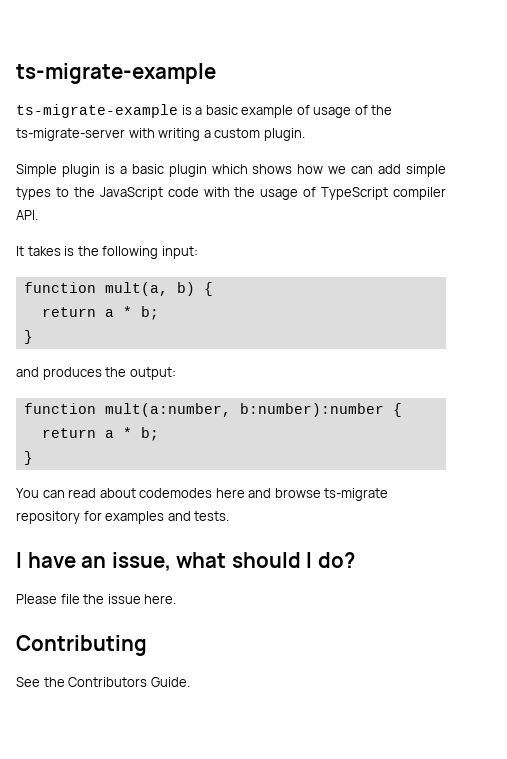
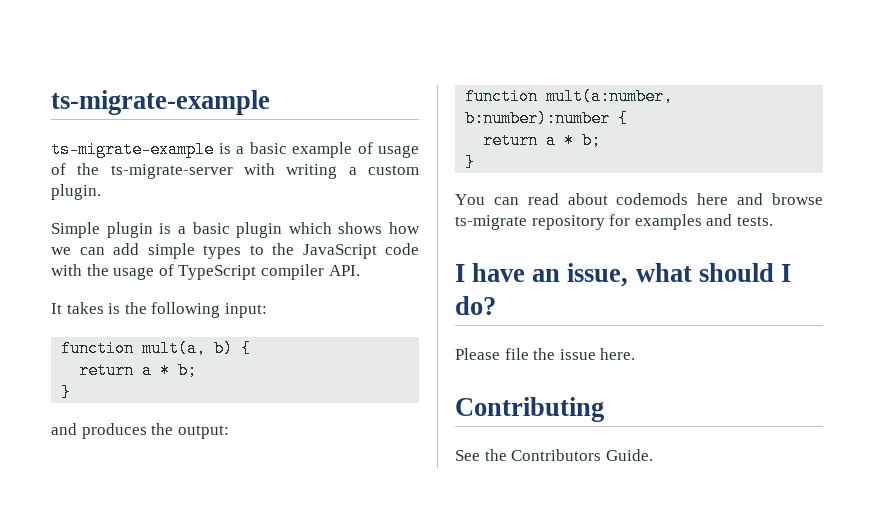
- You can read about codemodes here and browse ts-migrate repository for examples and tests.
+ You can read about codemods here and browse ts-migrate repository for examples and tests.

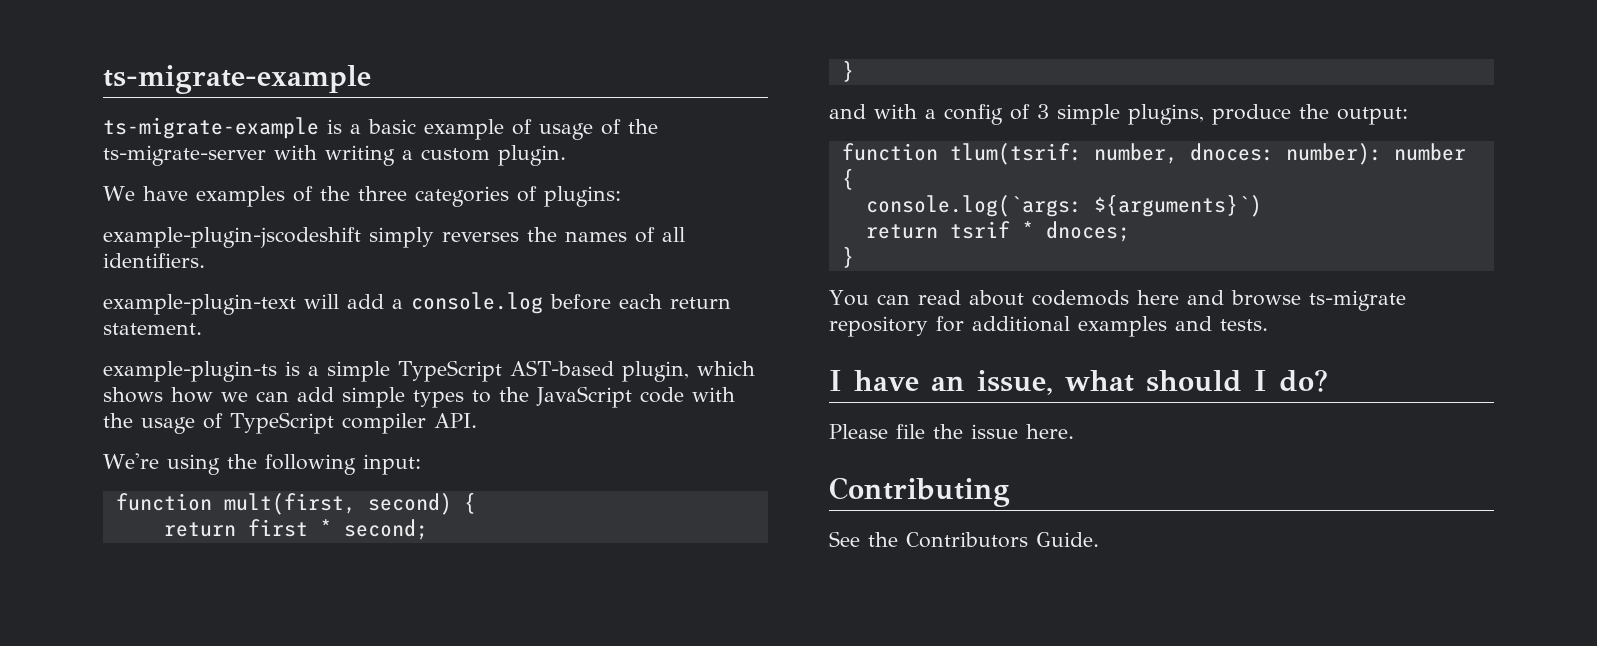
- Simple plugin is a basic plugin which shows how we can add simple types to the JavaScript code with the usage of TypeScript compiler API.
+ We have examples of the three categories of plugins:
+ example-plugin-jscodeshift simply reverses the names of all identifiers.
+ example-plugin-text will add a console.log before each return statement.
+ example-plugin-ts is a simple TypeScript AST-based plugin, which shows how we can add simple types to the JavaScript code with the usage of TypeScript compiler API.
- It takes is the following input:
+ We're using the following input:
- function mult(a, b) {
- return a * b;
+ function mult(first, second) {
+ return first * second;
- and produces the output:
- function mult(a:number, b:number):number {
- return a * b;
+ and with a config of 3 simple plugins, produce the output:
+ function tlum(tsrif: number, dnoces: number): number {
+ console.log(`args: ${arguments}`)
+ return tsrif * dnoces;
- You can read about codemods here and browse ts-migrate repository for examples and tests.
+ You can read about codemods here and browse ts-migrate repository for additional examples and tests.

